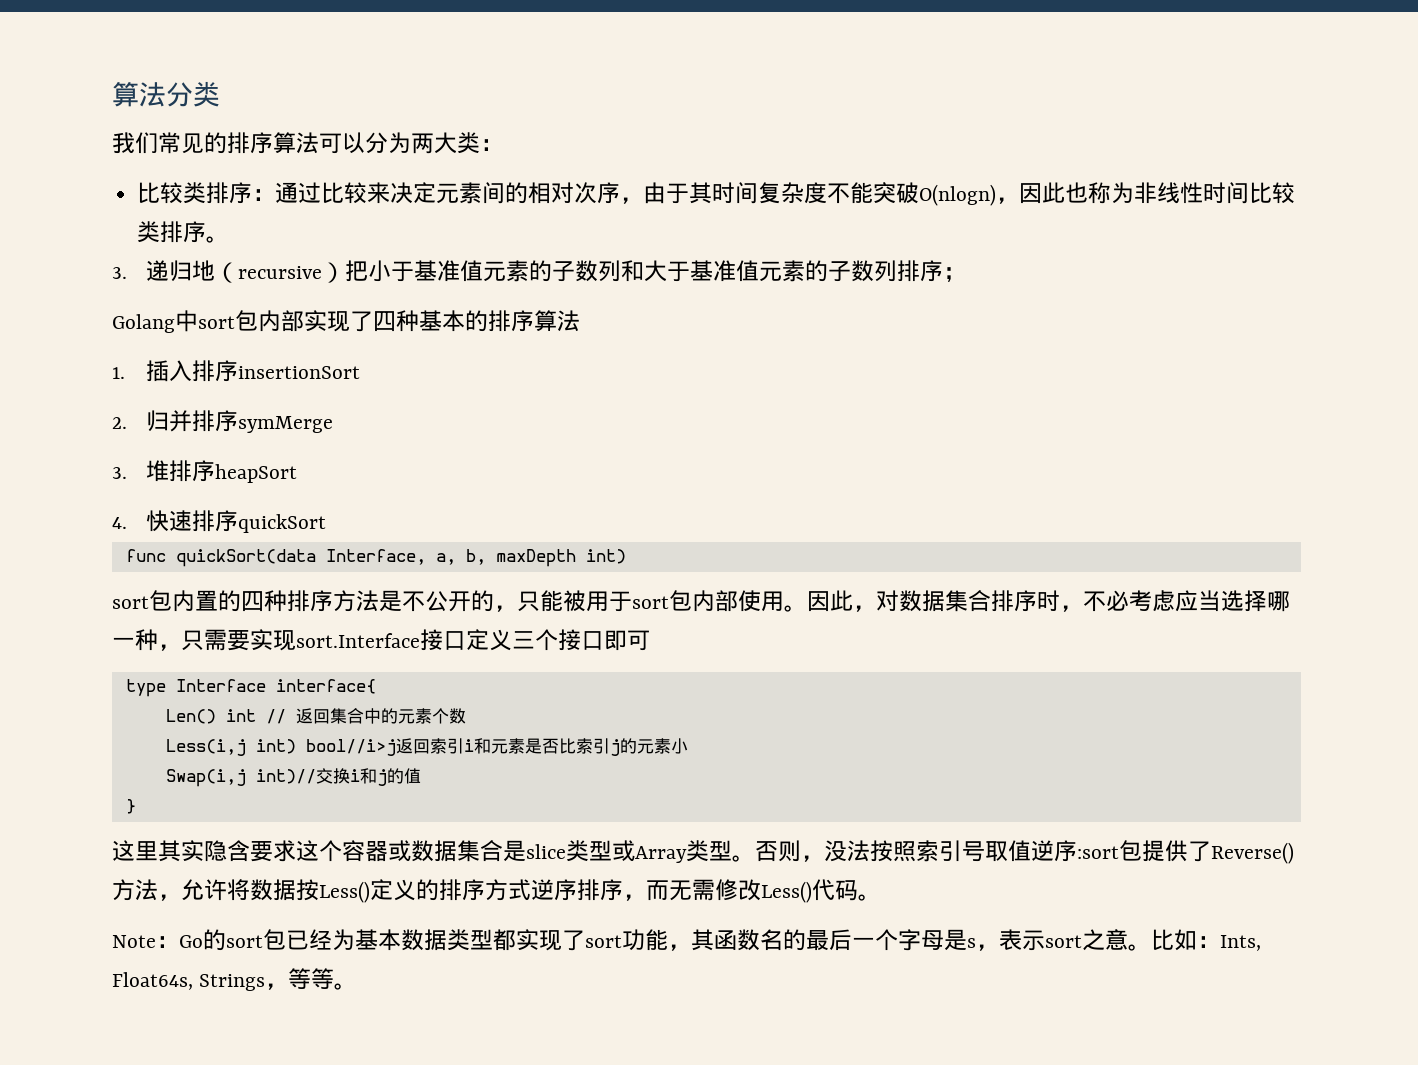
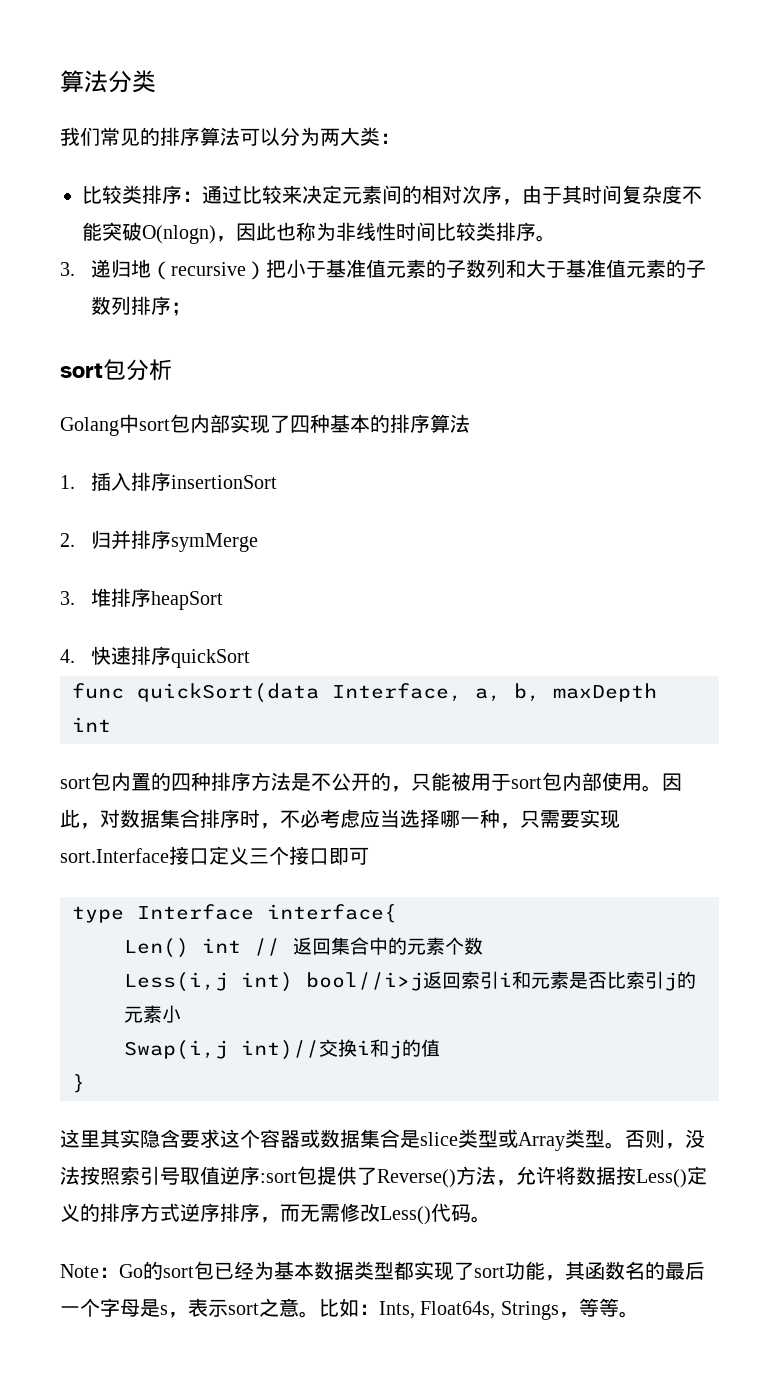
+ sort包分析
- func quickSort(data Interface, a, b, maxDepth int)
+ func quickSort(data Interface, a, b, maxDepth int

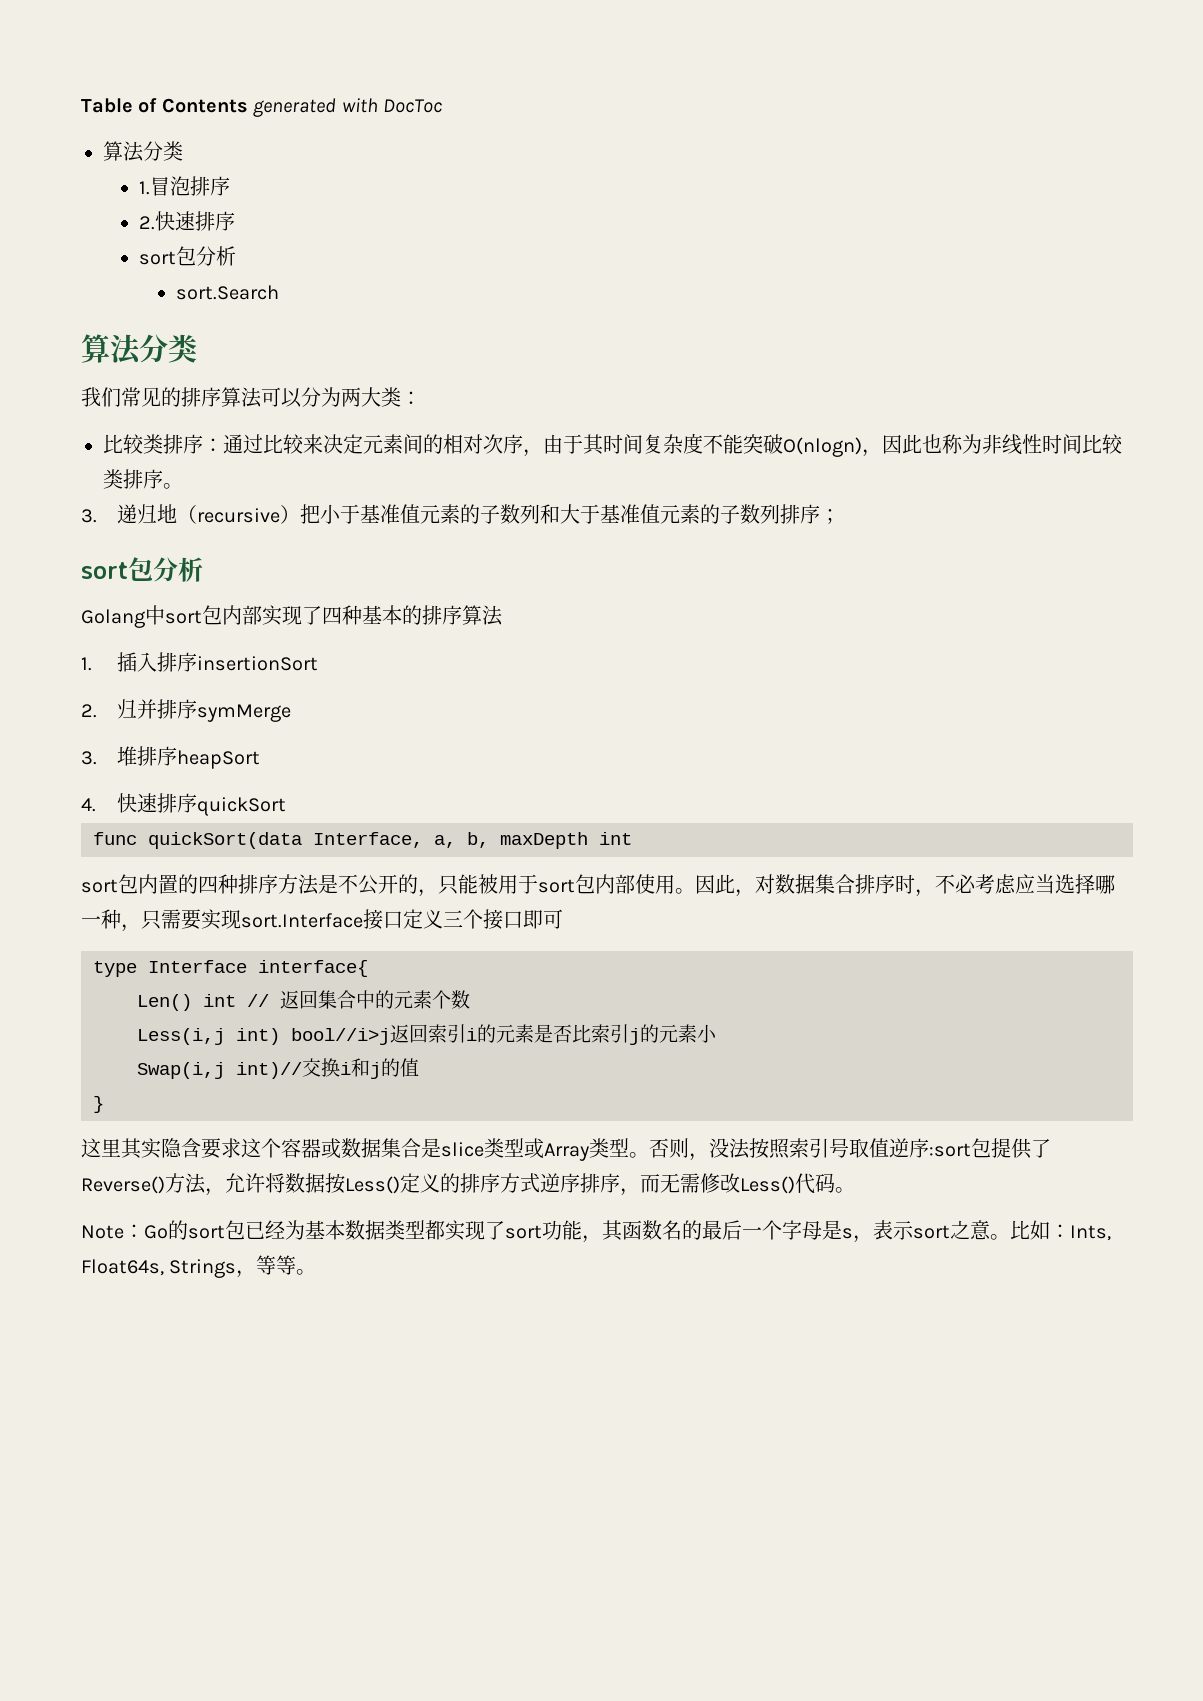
+ Table of Contents generated with DocToc
+ 算法分类
+ 1.冒泡排序
+ 2.快速排序
+ sort包分析
+ sort.Search
- Less(i,j int) bool//i>j返回索引i和元素是否比索引j的元素小
+ Less(i,j int) bool//i>j返回索引i的元素是否比索引j的元素小

